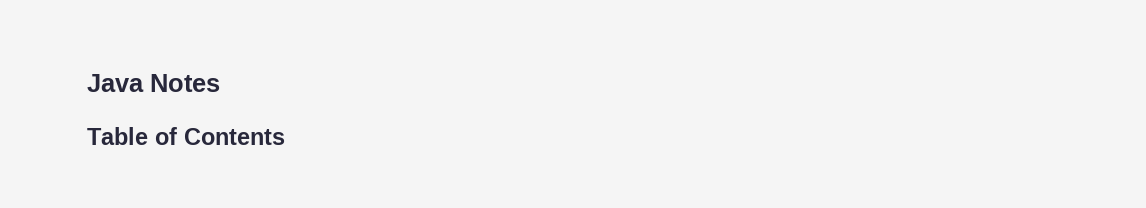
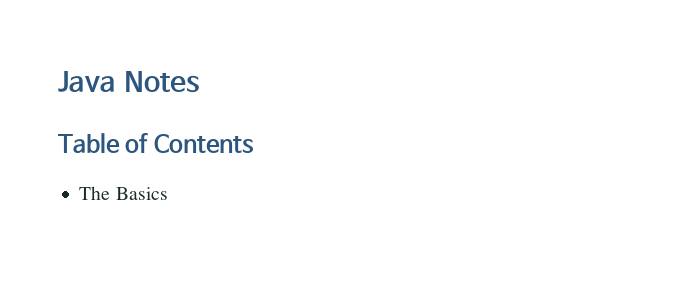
+ The Basics

